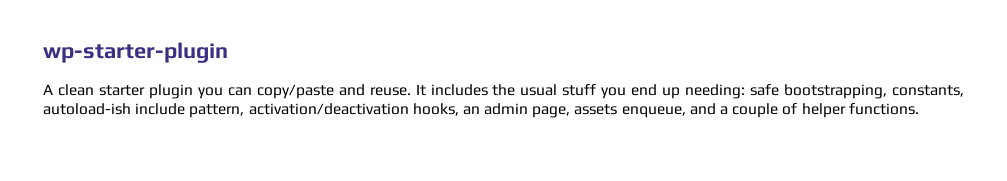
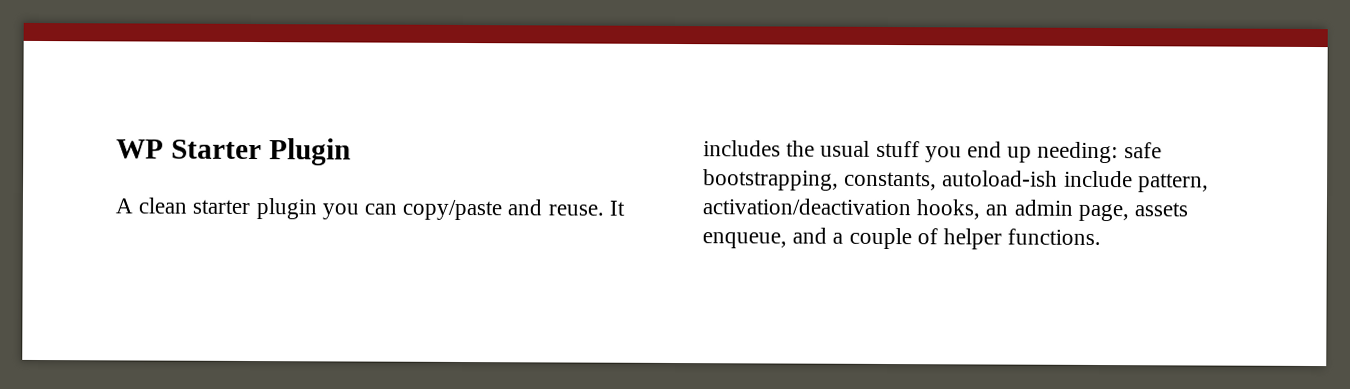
- wp-starter-plugin
+ WP Starter Plugin

